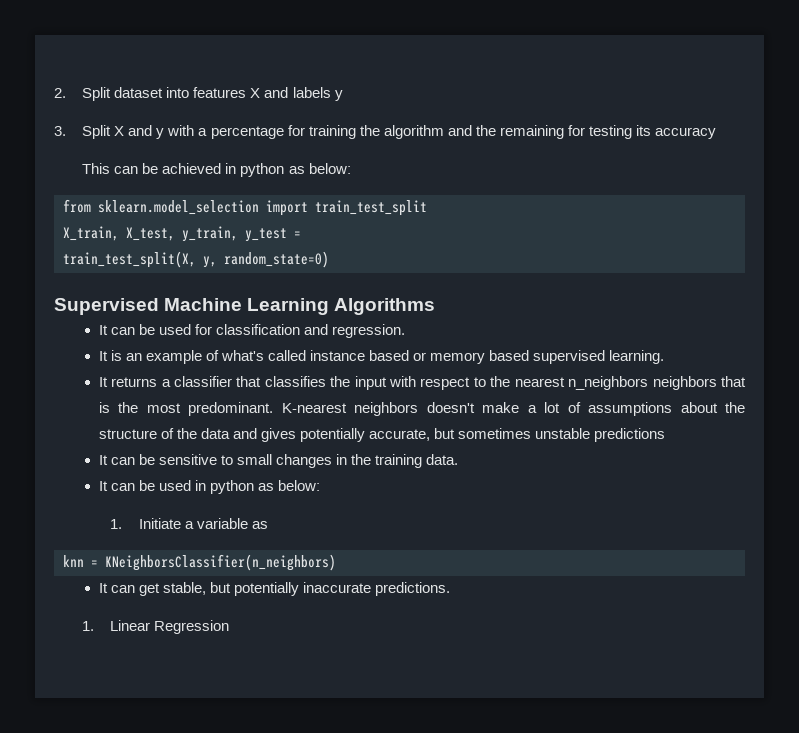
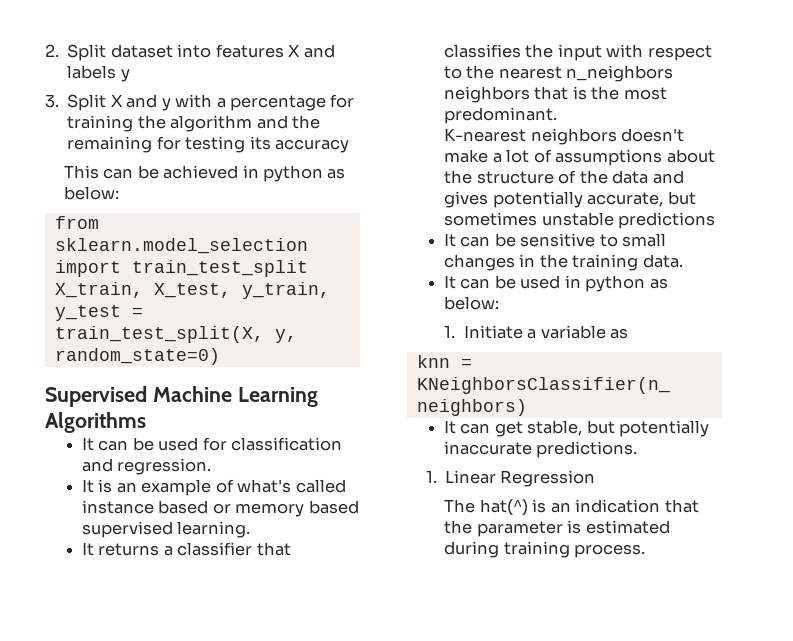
- It returns a classifier that classifies the input with respect to the nearest n_neighbors neighbors that is the most predominant. K-nearest neighbors doesn't make a lot of assumptions about the structure of the data and gives potentially accurate, but sometimes unstable predictions
+ It returns a classifier that classifies the input with respect to the nearest n_neighbors neighbors that is the most predominant.
+ K-nearest neighbors doesn't make a lot of assumptions about the structure of the data and gives potentially accurate, but sometimes unstable predictions
+ The hat(^) is an indication that the parameter is estimated during training process.

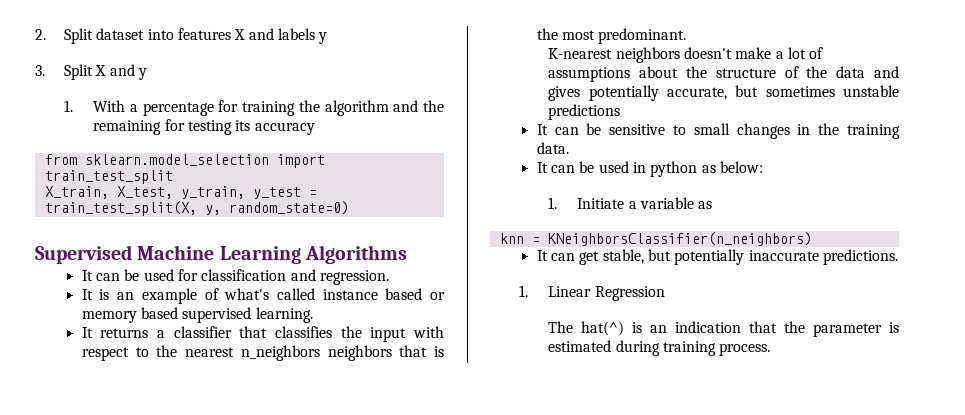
- 3. Split X and y with a percentage for training the algorithm and the remaining for testing its accuracy
+ 3. Split X and y
+ 1. With a percentage for training the algorithm and the remaining for testing its accuracy
- This can be achieved in python as below:

